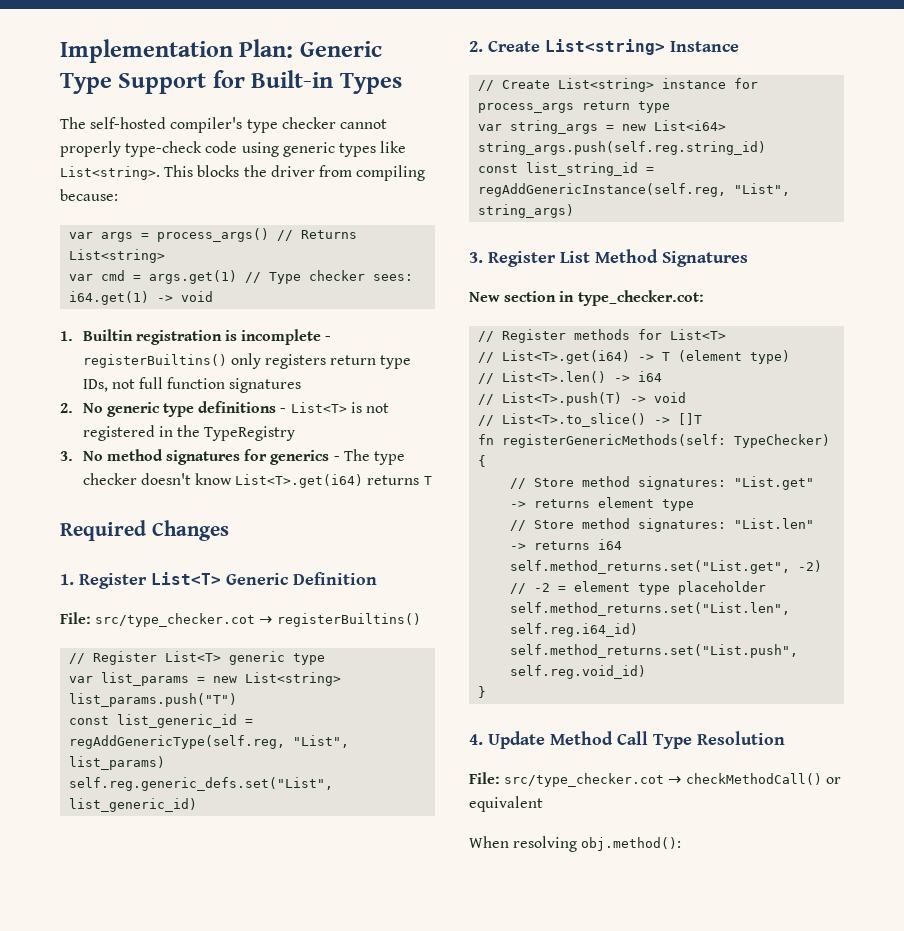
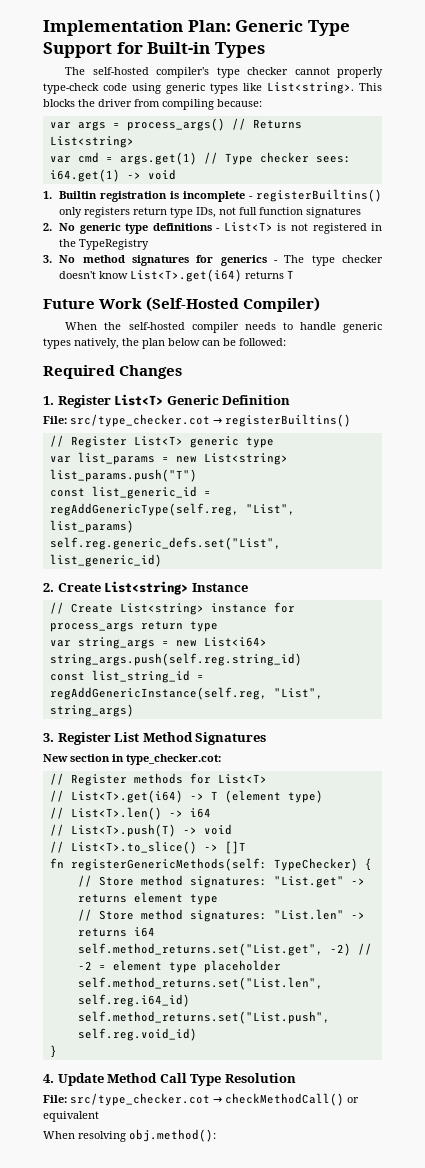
+ Future Work (Self-Hosted Compiler)
+ When the self-hosted compiler needs to handle generic types natively, the plan below can be followed:

